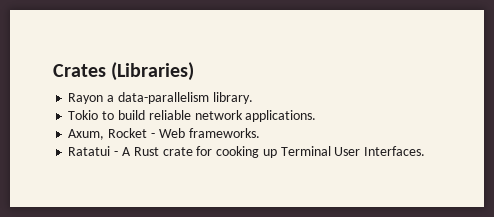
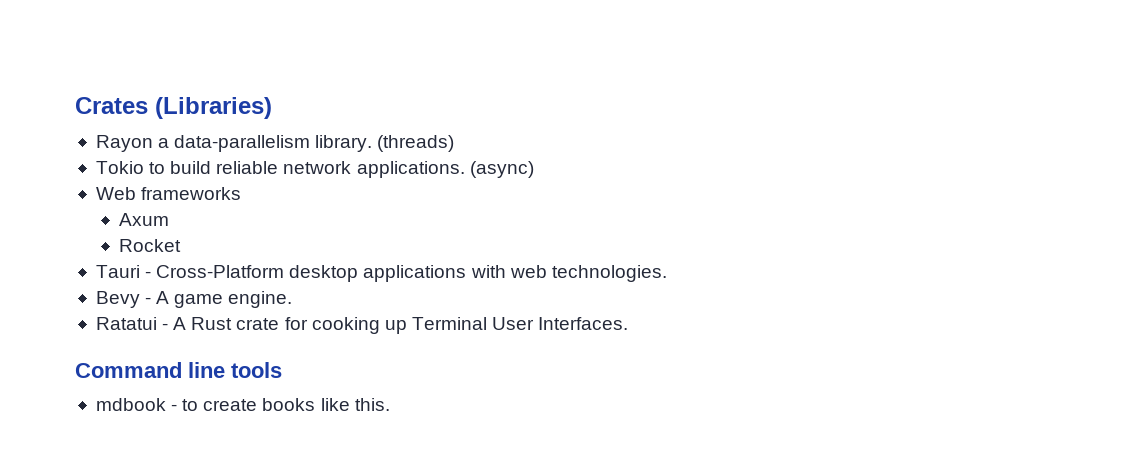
+ (threads)
- Tokio to build reliable network applications.
- Axum, Rocket - Web frameworks.
+ Tokio to build reliable network applications. (async)
+ Web frameworks
+ Axum
+ Rocket
+ Tauri - Cross-Platform desktop applications with web technologies.
+ Bevy - A game engine.
+ Command line tools
+ mdbook - to create books like this.

